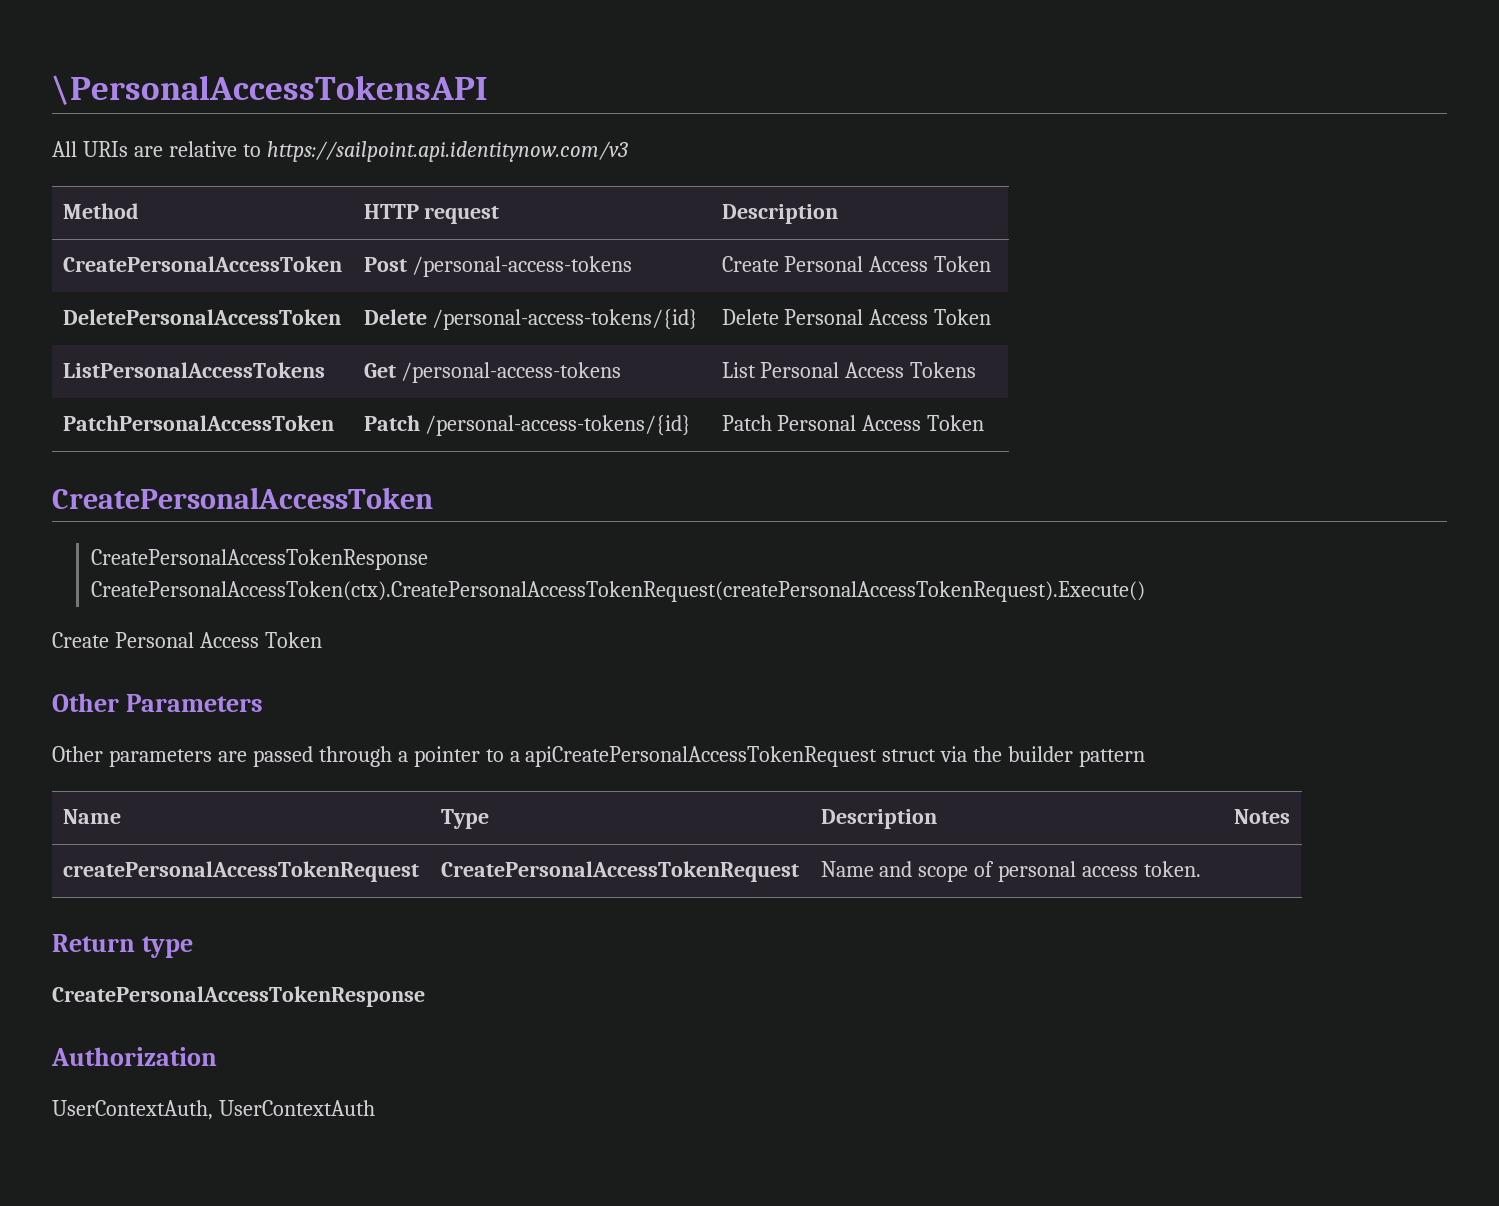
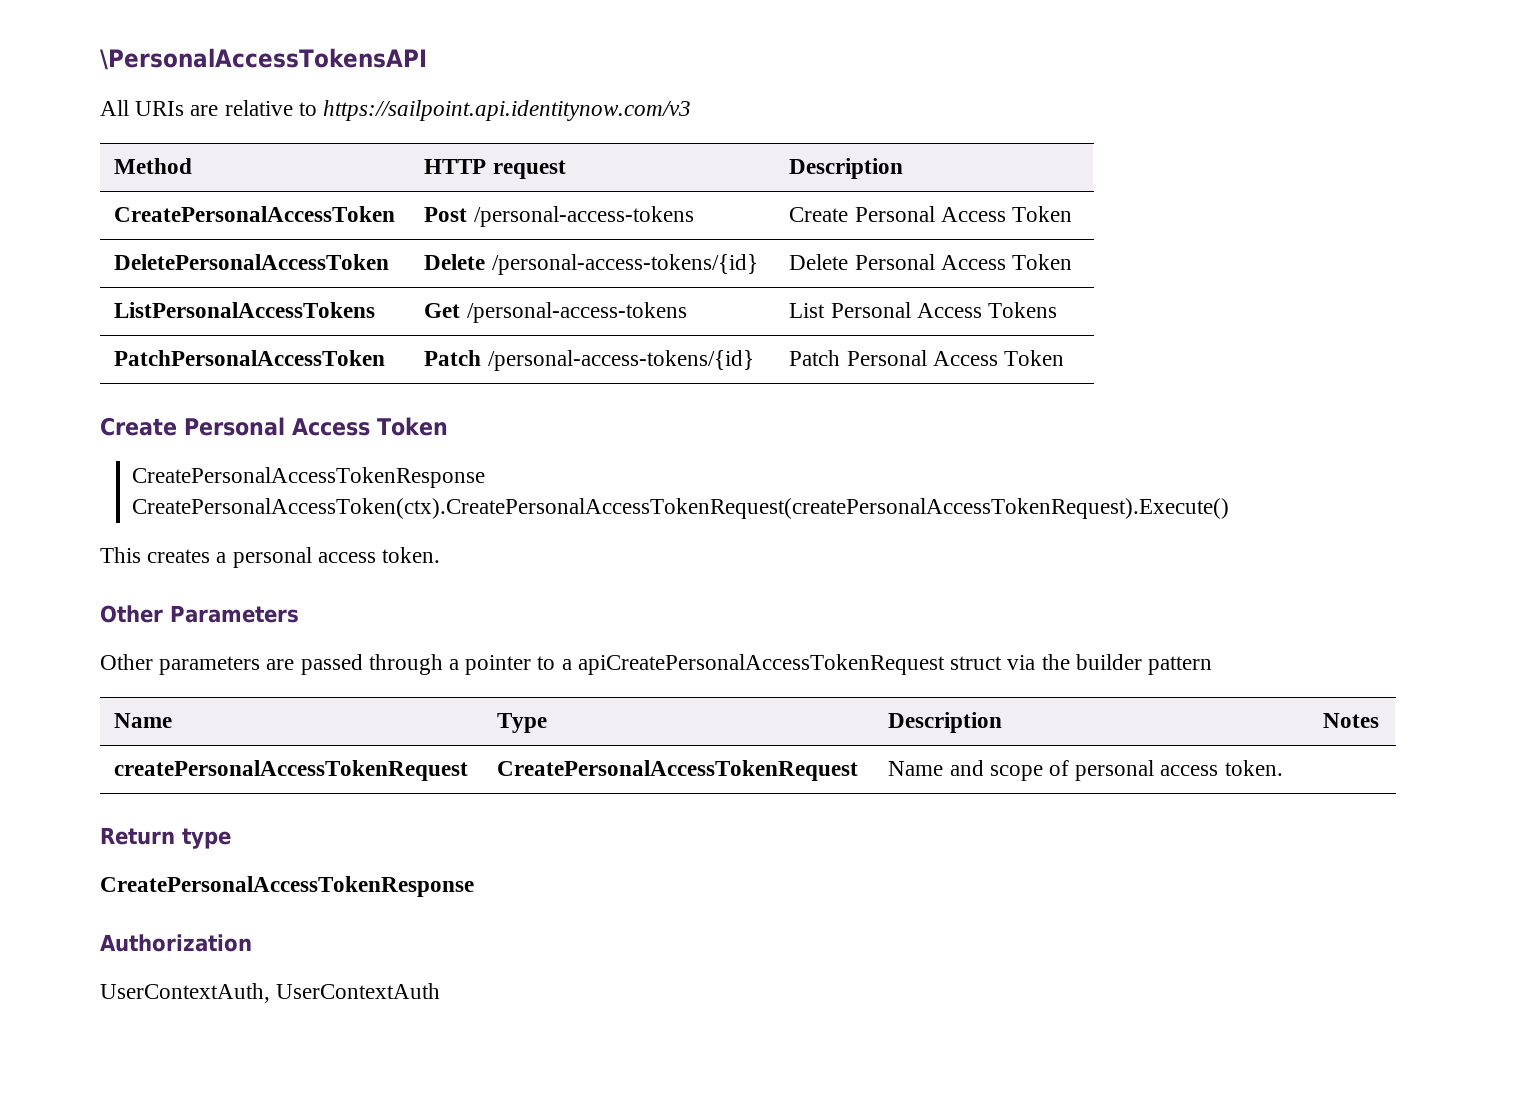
  PatchPersonalAccessToken | Patch /personal-access-tokens/{id} | Patch Personal Access Token
- CreatePersonalAccessToken
+ Create Personal Access Token
  CreatePersonalAccessTokenResponse CreatePersonalAccessToken(ctx).CreatePersonalAccessTokenRequest(createPersonalAccessTokenRequest).Execute()
- Create Personal Access Token
+ This creates a personal access token.

